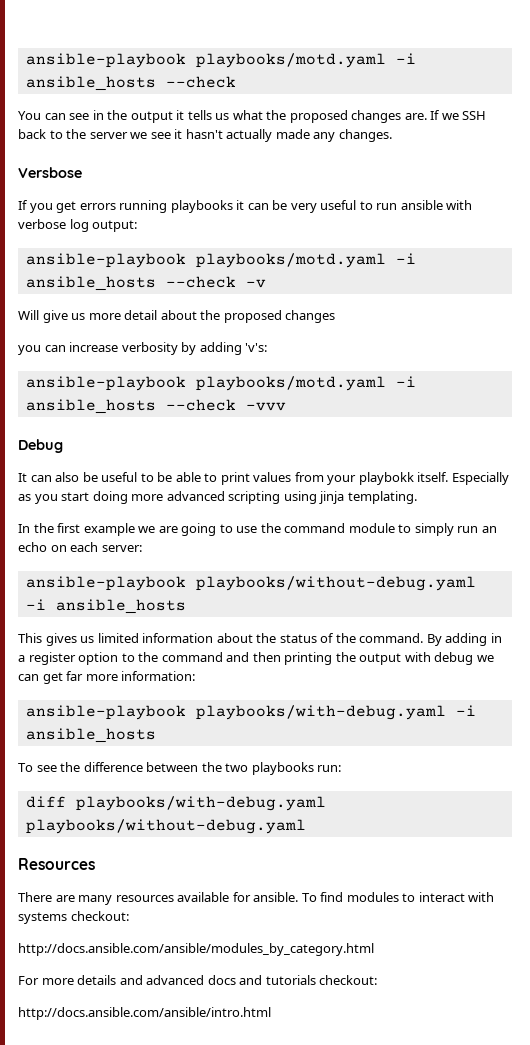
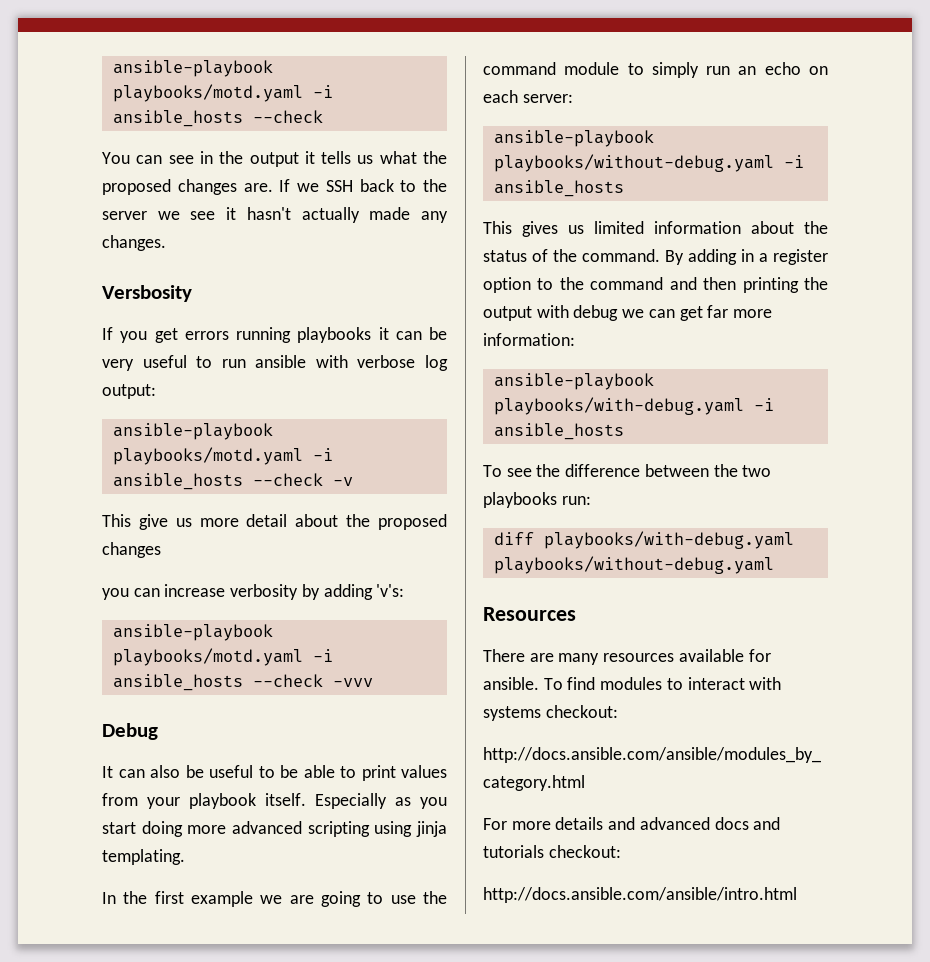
- Versbose
+ Versbosity
- Will give us more detail about the proposed changes
+ This give us more detail about the proposed changes
- It can also be useful to be able to print values from your playbokk itself.
+ It can also be useful to be able to print values from your playbook itself.

